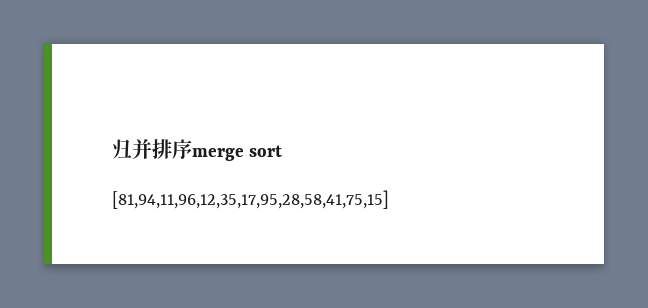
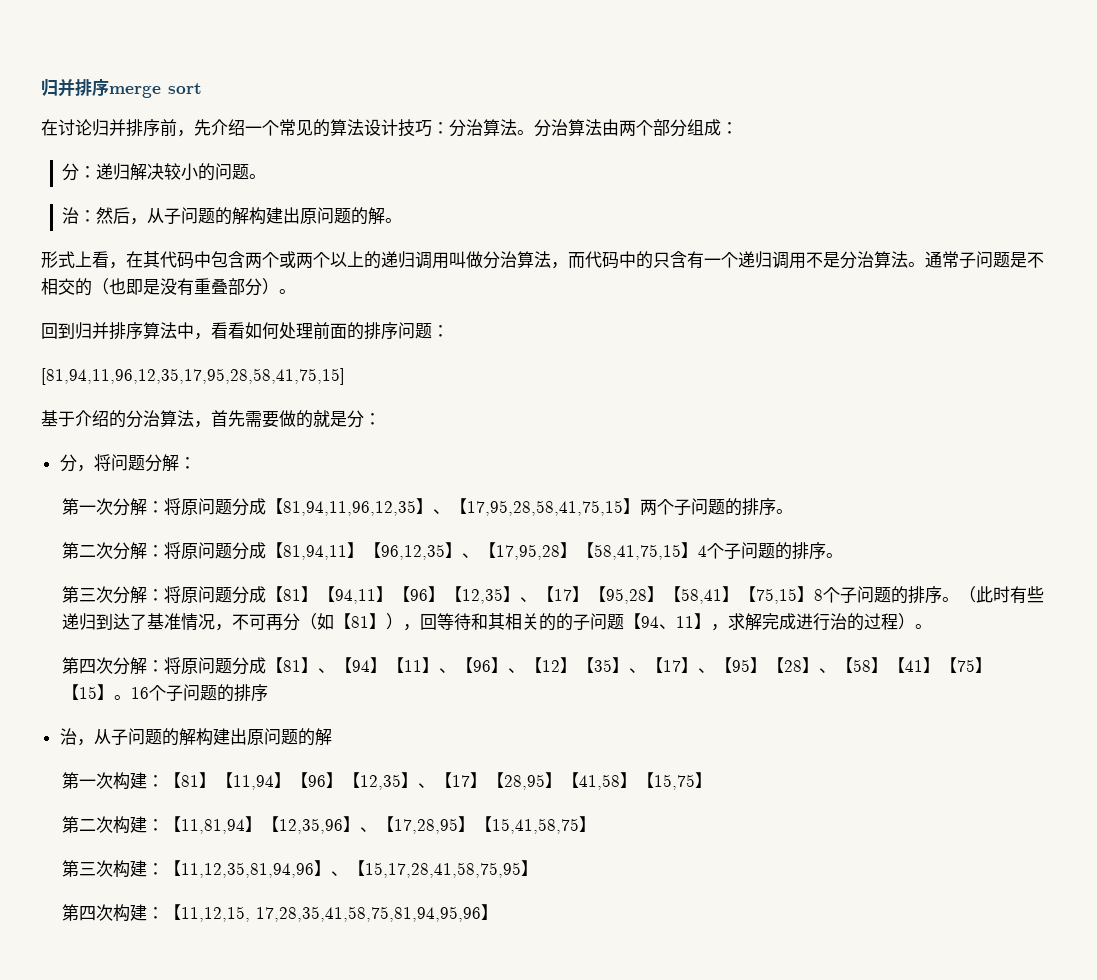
+ 在讨论归并排序前，先介绍一个常见的算法设计技巧：分治算法。分治算法由两个部分组成：
+ 分：递归解决较小的问题。
+ 治：然后，从子问题的解构建出原问题的解。
+ 形式上看，在其代码中包含两个或两个以上的递归调用叫做分治算法，而代码中的只含有一个递归调用不是分治算法。通常子问题是不相交的（也即是没有重叠部分）。
+ 回到归并排序算法中，看看如何处理前面的排序问题：
  [81,94,11,96,12,35,17,95,28,58,41,75,15]
+ 基于介绍的分治算法，首先需要做的就是分：
+ 分，将问题分解：
+ 第一次分解：将原问题分成【81,94,11,96,12,35】、【17,95,28,58,41,75,15】两个子问题的排序。
+ 第二次分解：将原问题分成【81,94,11】【96,12,35】、【17,95,28】【58,41,75,15】4个子问题的排序。
+ 第三次分解：将原问题分成【81】【94,11】【96】【12,35】、【17】【95,28】【58,41】【75,15】8个子问题的排序。（此时有些递归到达了基准情况，不可再分（如【81】），回等待和其相关的的子问题【94、11】，求解完成进行治的过程）。
+ 第四次分解：将原问题分成【81】、【94】【11】、【96】、【12】【35】、【17】、【95】【28】、【58】【41】【75】【15】。16个子问题的排序
+ 治，从子问题的解构建出原问题的解
+ 第一次构建：【81】【11,94】【96】【12,35】、【17】【28,95】【41,58】【15,75】
+ 第二次构建：【11,81,94】【12,35,96】、【17,28,95】【15,41,58,75】
+ 第三次构建：【11,12,35,81,94,96】、【15,17,28,41,58,75,95】
+ 第四次构建：【11,12,15, 17,28,35,41,58,75,81,94,95,96】

